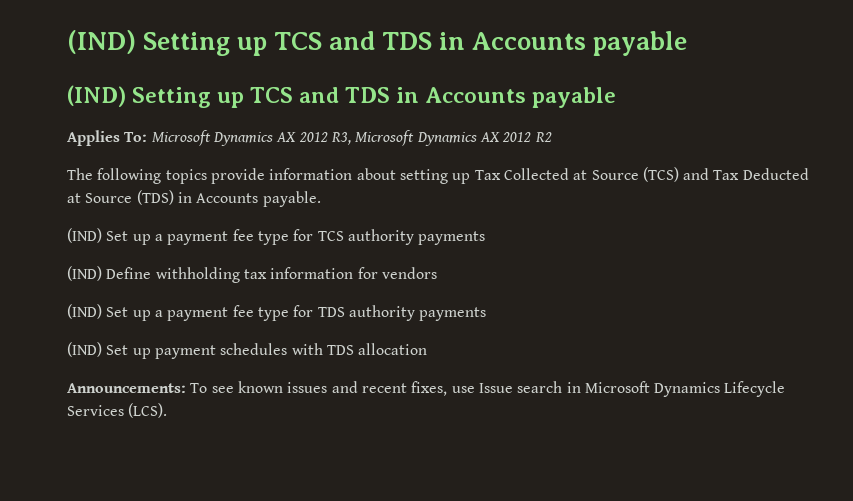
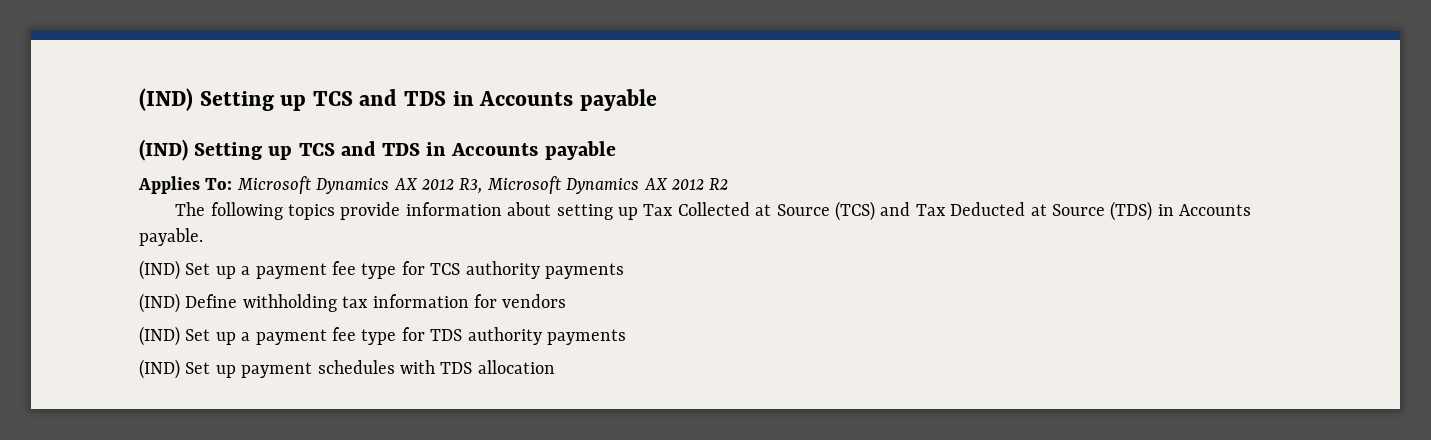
- Announcements: To see known issues and recent fixes, use Issue search in Microsoft Dynamics Lifecycle Services (LCS).

